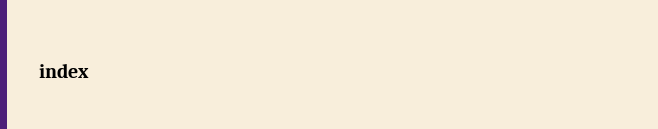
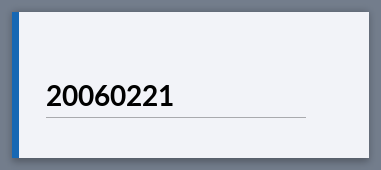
- index
+ 20060221

